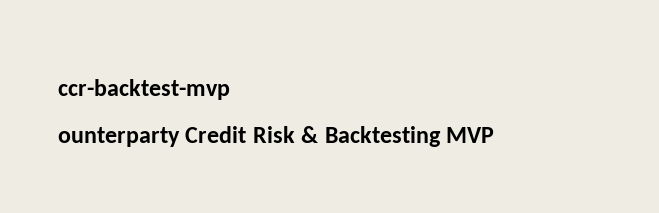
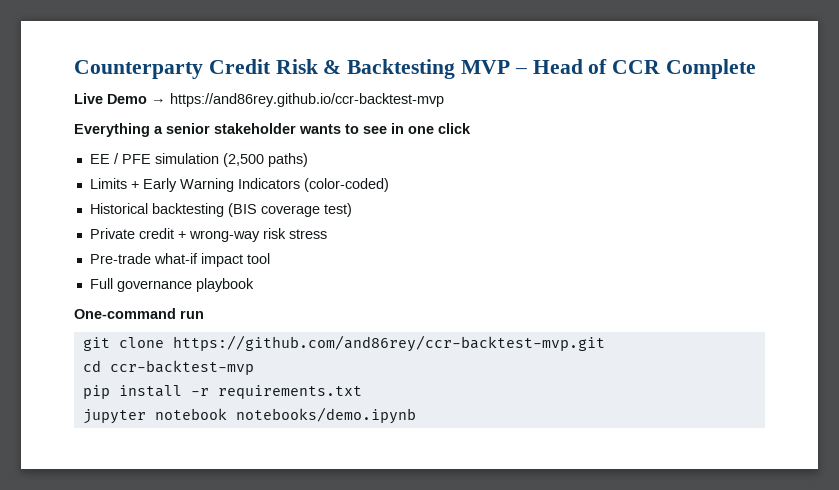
- ccr-backtest-mvp
- ounterparty Credit Risk & Backtesting MVP
+ Counterparty Credit Risk & Backtesting MVP – Head of CCR Complete
+ Live Demo → https://and86rey.github.io/ccr-backtest-mvp
+ Everything a senior stakeholder wants to see in one click
+ EE / PFE simulation (2,500 paths)
+ Limits + Early Warning Indicators (color-coded)
+ Historical backtesting (BIS coverage test)
+ Private credit + wrong-way risk stress
+ Pre-trade what-if impact tool
+ Full governance playbook
+ One-command run
+ git clone https://github.com/and86rey/ccr-backtest-mvp.git
+ cd ccr-backtest-mvp
+ pip install -r requirements.txt
+ jupyter notebook notebooks/demo.ipynb

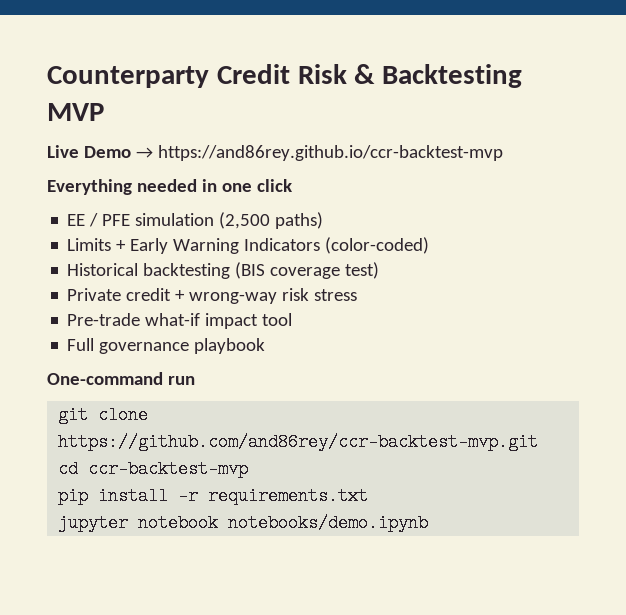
- Counterparty Credit Risk & Backtesting MVP – Head of CCR Complete
+ Counterparty Credit Risk & Backtesting MVP
- Everything a senior stakeholder wants to see in one click
+ Everything needed in one click

